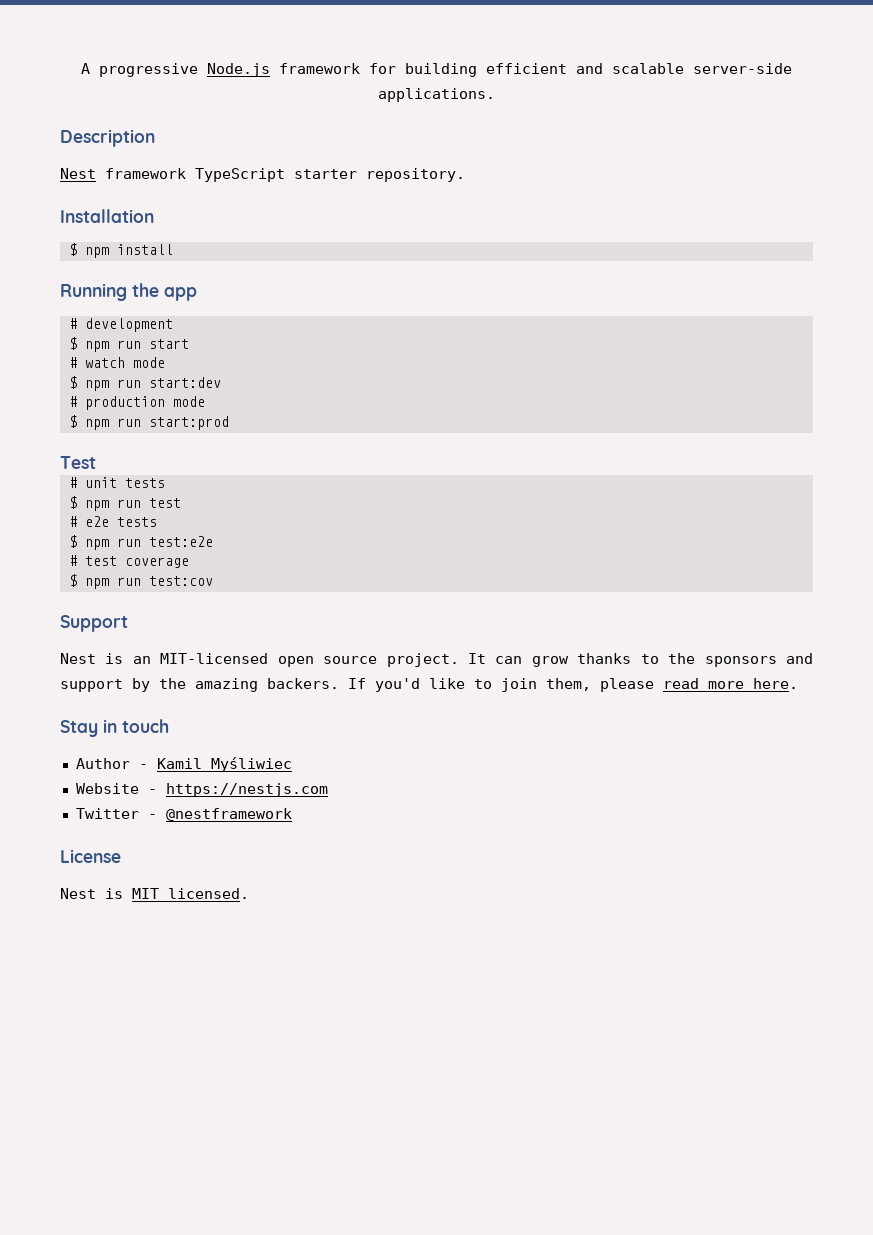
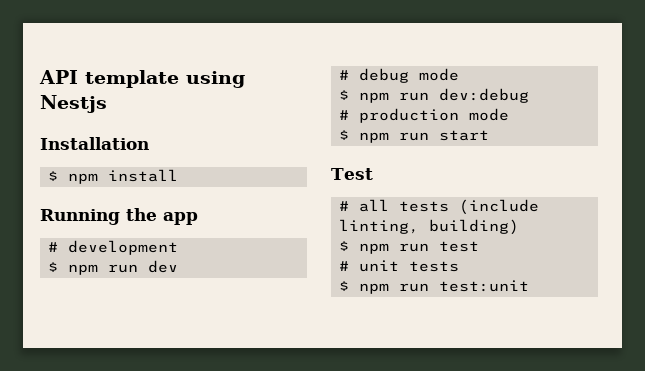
- A progressive Node.js framework for building efficient and scalable server-side applications.
- Description
- Nest framework TypeScript starter repository.
+ API template using Nestjs
- $ npm run start
- # watch mode
- $ npm run start:dev
+ $ npm run dev
+ # debug mode
+ $ npm run dev:debug
- $ npm run start:prod
+ $ npm run start
+ # all tests (include linting, building)
+ $ npm run test
- $ npm run test
- # e2e tests
- $ npm run test:e2e
- # test coverage
- $ npm run test:cov
- Support
- Nest is an MIT-licensed open source project. It can grow thanks to the sponsors and support by the amazing backers. If you'd like to join them, please read more here.
- Stay in touch
- Author - Kamil Myśliwiec
- Website - https://nestjs.com
- Twitter - @nestframework
- License
- Nest is MIT licensed.
+ $ npm run test:unit

